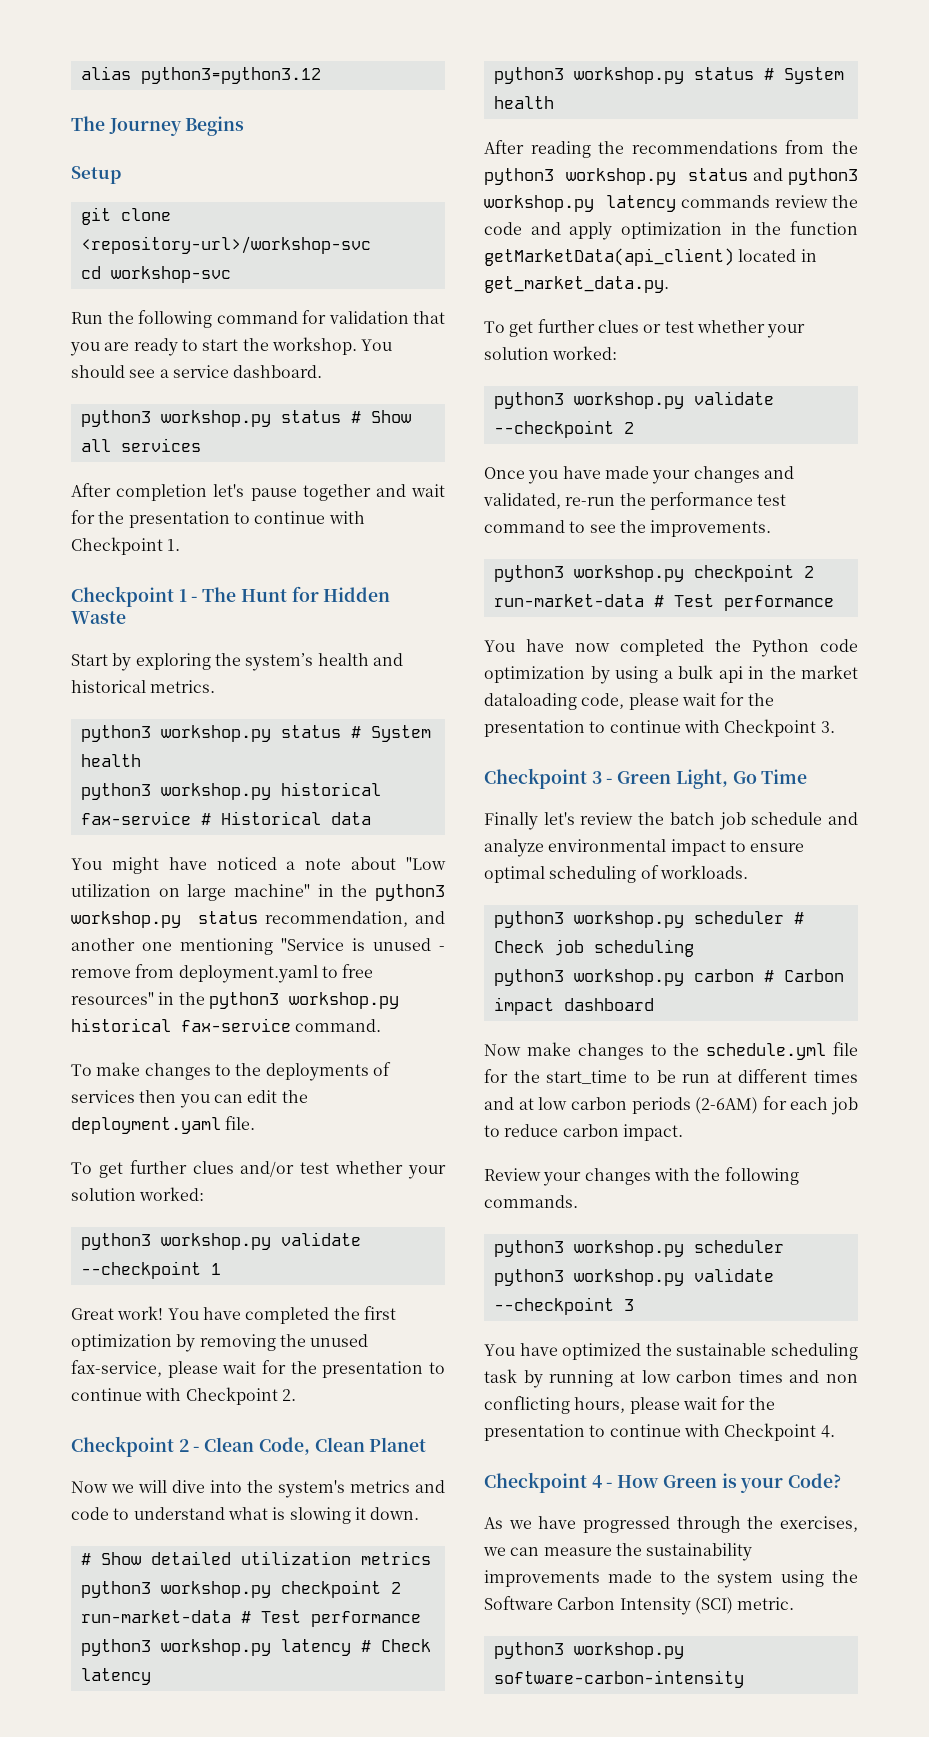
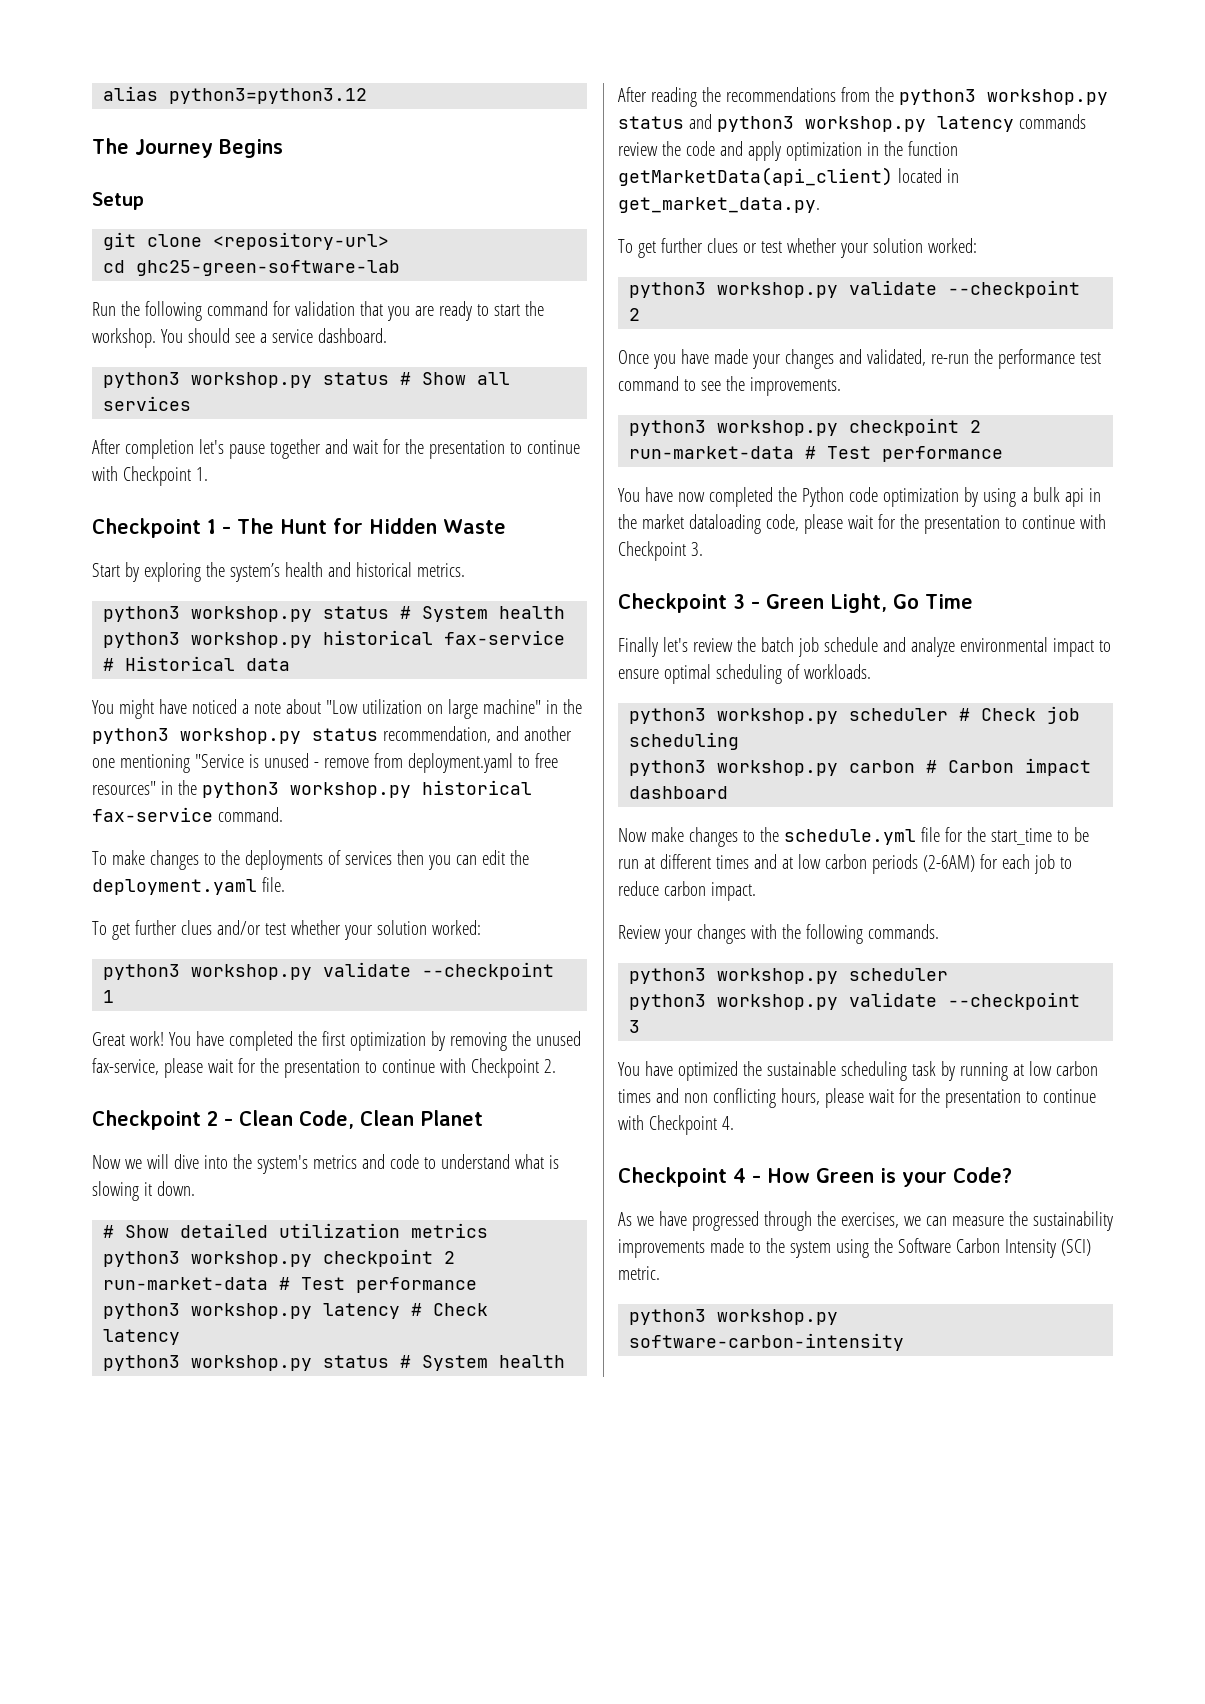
- git clone <repository-url>/workshop-svc
+ git clone <repository-url>
- cd workshop-svc
+ cd ghc25-green-software-lab

